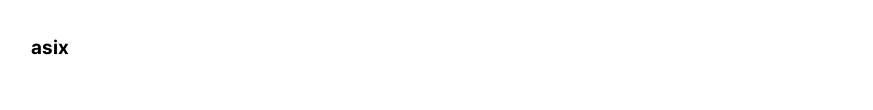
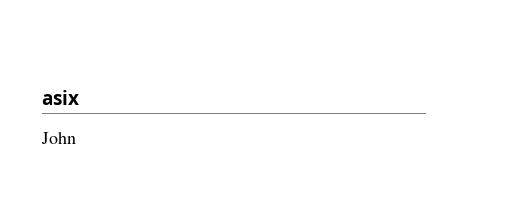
+ John

